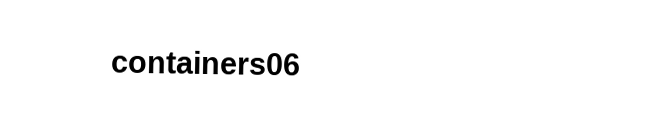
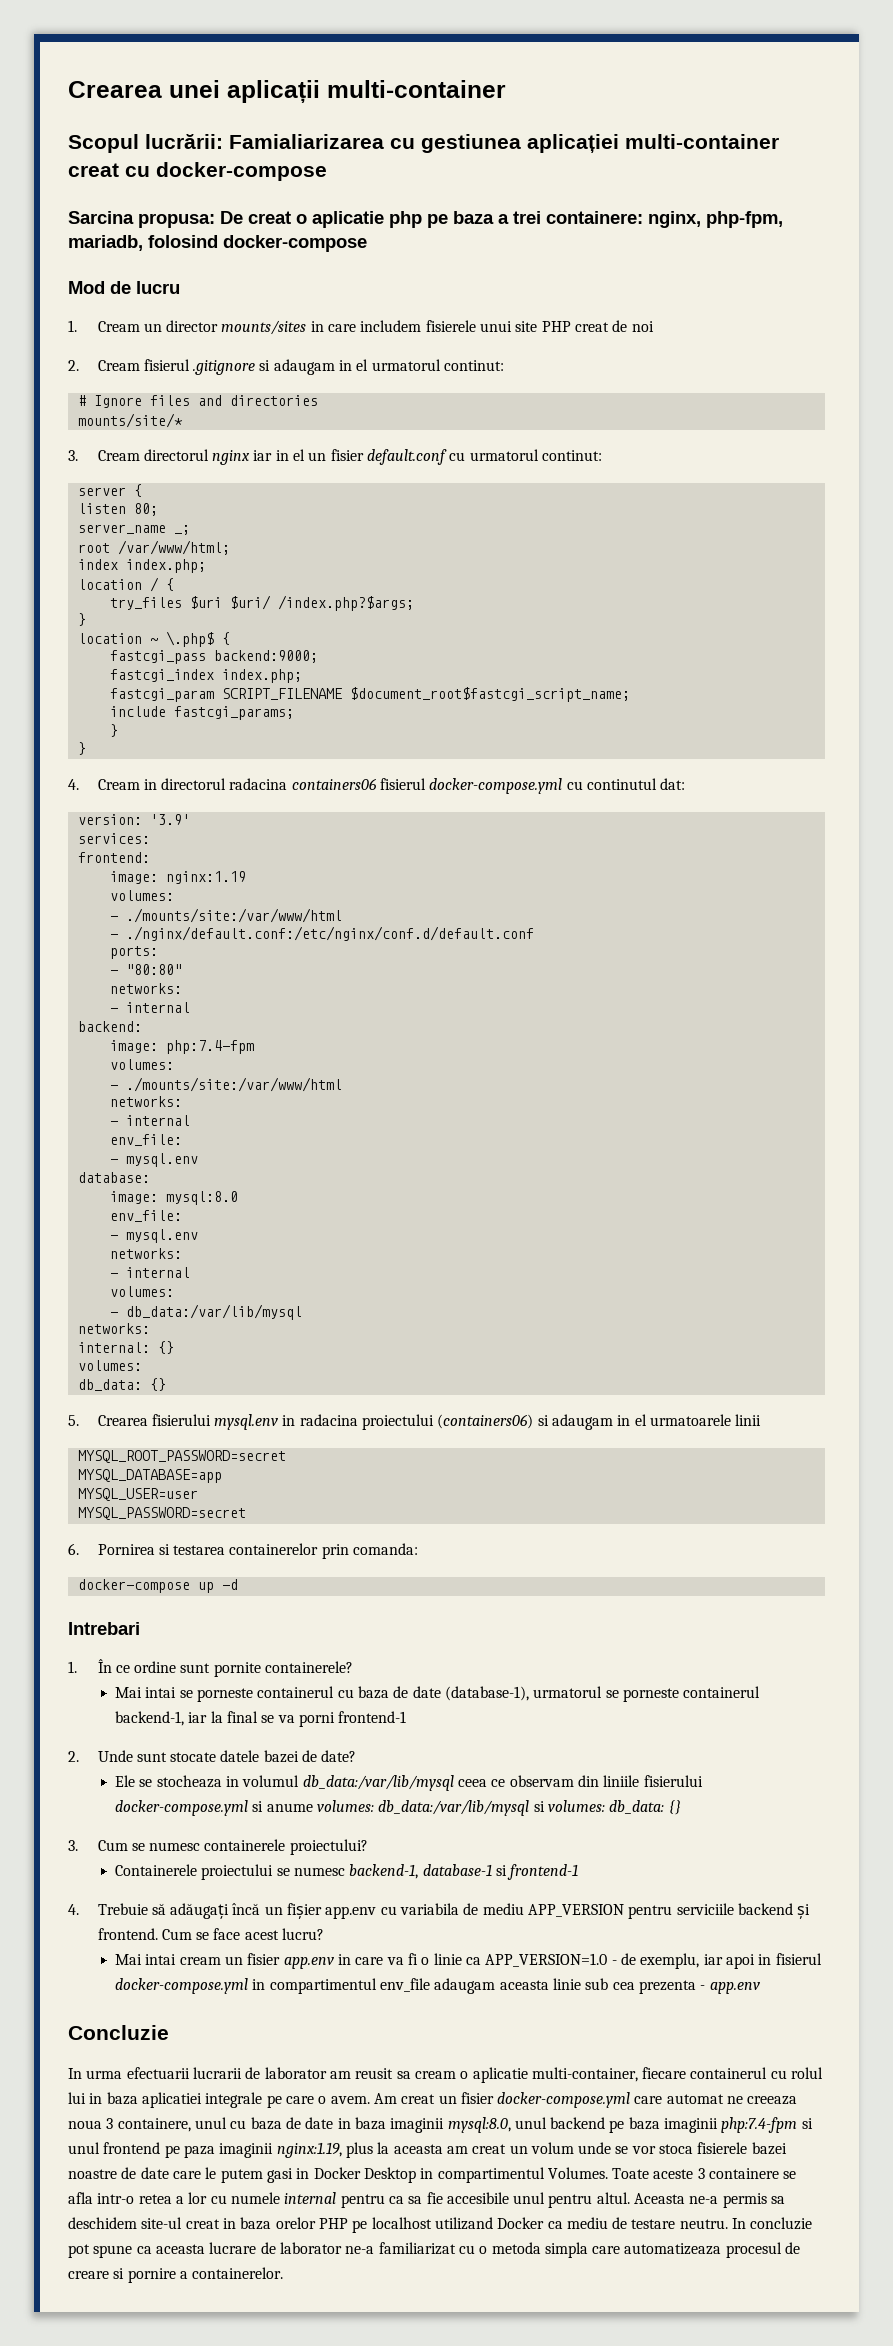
- containers06
+ Crearea unei aplicații multi-container
+ Scopul lucrării: Famialiarizarea cu gestiunea aplicației multi-container creat cu docker-compose
+ Sarcina propusa: De creat o aplicatie php pe baza a trei containere: nginx, php-fpm, mariadb, folosind docker-compose
+ Mod de lucru
+ 1. Cream un director mounts/sites in care includem fisierele unui site PHP creat de noi
+ 2. Cream fisierul .gitignore si adaugam in el urmatorul continut:
+ # Ignore files and directories
+ mounts/site/*
+ 3. Cream directorul nginx iar in el un fisier default.conf cu urmatorul continut:
+ server {
+ listen 80;
+ server_name _;
+ root /var/www/html;
+ index index.php;
+ location / {
+ try_files $uri $uri/ /index.php?$args;
+ }
+ location ~ \.php$ {
+ fastcgi_pass backend:9000;
+ fastcgi_index index.php;
+ fastcgi_param SCRIPT_FILENAME $document_root$fastcgi_script_name;
+ include fastcgi_params;
+ }
+ }
+ 4. Cream in directorul radacina containers06 fisierul docker-compose.yml cu continutul dat:
+ version: '3.9'
+ services:
+ frontend:
+ image: nginx:1.19
+ volumes:
+ - ./mounts/site:/var/www/html
+ - ./nginx/default.conf:/etc/nginx/conf.d/default.conf
+ ports:
+ - "80:80"
+ networks:
+ - internal
+ backend:
+ image: php:7.4-fpm
+ volumes:
+ - ./mounts/site:/var/www/html
+ networks:
+ - internal
+ env_file:
+ - mysql.env
+ database:
+ image: mysql:8.0
+ env_file:
+ - mysql.env
+ networks:
+ - internal
+ volumes:
+ - db_data:/var/lib/mysql
+ networks:
+ internal: {}
+ volumes:
+ db_data: {}
+ 5. Crearea fisierului mysql.env in radacina proiectului (containers06) si adaugam in el urmatoarele linii
+ MYSQL_ROOT_PASSWORD=secret
+ MYSQL_DATABASE=app
+ MYSQL_USER=user
+ MYSQL_PASSWORD=secret
+ 6. Pornirea si testarea containerelor prin comanda:
+ docker-compose up -d
+ Intrebari
+ 1. În ce ordine sunt pornite containerele?
+ Mai intai se porneste containerul cu baza de date (database-1), urmatorul se porneste containerul backend-1, iar la final se va porni frontend-1
+ 2. Unde sunt stocate datele bazei de date?
+ Ele se stocheaza in volumul db_data:/var/lib/mysql ceea ce observam din liniile fisierului docker-compose.yml si anume volumes: db_data:/var/lib/mysql si volumes: db_data: {}
+ 3. Cum se numesc containerele proiectului?
+ Containerele proiectului se numesc backend-1, database-1 si frontend-1
+ 4. Trebuie să adăugați încă un fișier app.env cu variabila de mediu APP_VERSION pentru serviciile backend și frontend. Cum se face acest lucru?
+ Mai intai cream un fisier app.env in care va fi o linie ca APP_VERSION=1.0 - de exemplu, iar apoi in fisierul docker-compose.yml in compartimentul env_file adaugam aceasta linie sub cea prezenta - app.env
+ Concluzie
+ In urma efectuarii lucrarii de laborator am reusit sa cream o aplicatie multi-container, fiecare containerul cu rolul lui in baza aplicatiei integrale pe care o avem. Am creat un fisier docker-compose.yml care automat ne creeaza noua 3 containere, unul cu baza de date in baza imaginii mysql:8.0, unul backend pe baza imaginii php:7.4-fpm si unul frontend pe paza imaginii nginx:1.19, plus la aceasta am creat un volum unde se vor stoca fisierele bazei noastre de date care le putem gasi in Docker Desktop in compartimentul Volumes. Toate aceste 3 containere se afla intr-o retea a lor cu numele internal pentru ca sa fie accesibile unul pentru altul. Aceasta ne-a permis sa deschidem site-ul creat in baza orelor PHP pe localhost utilizand Docker ca mediu de testare neutru. In concluzie pot spune ca aceasta lucrare de laborator ne-a familiarizat cu o metoda simpla care automatizeaza procesul de creare si pornire a containerelor.

